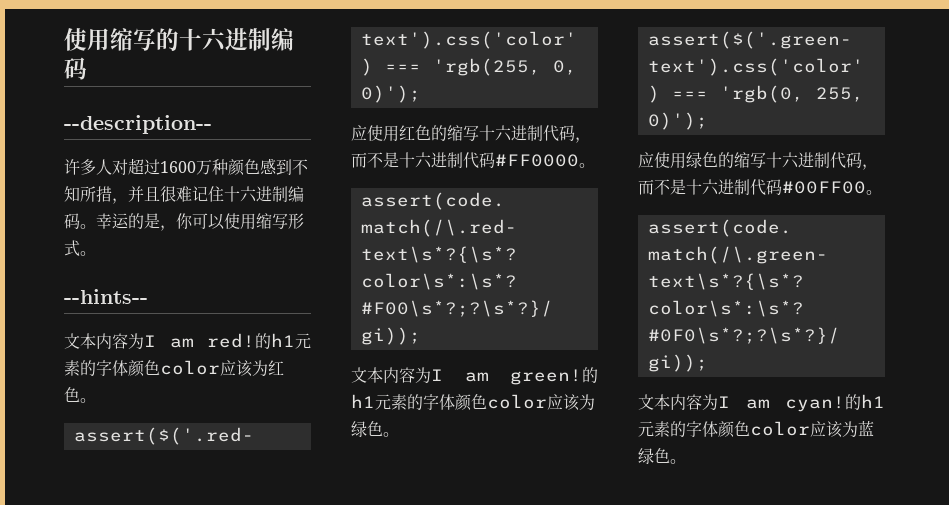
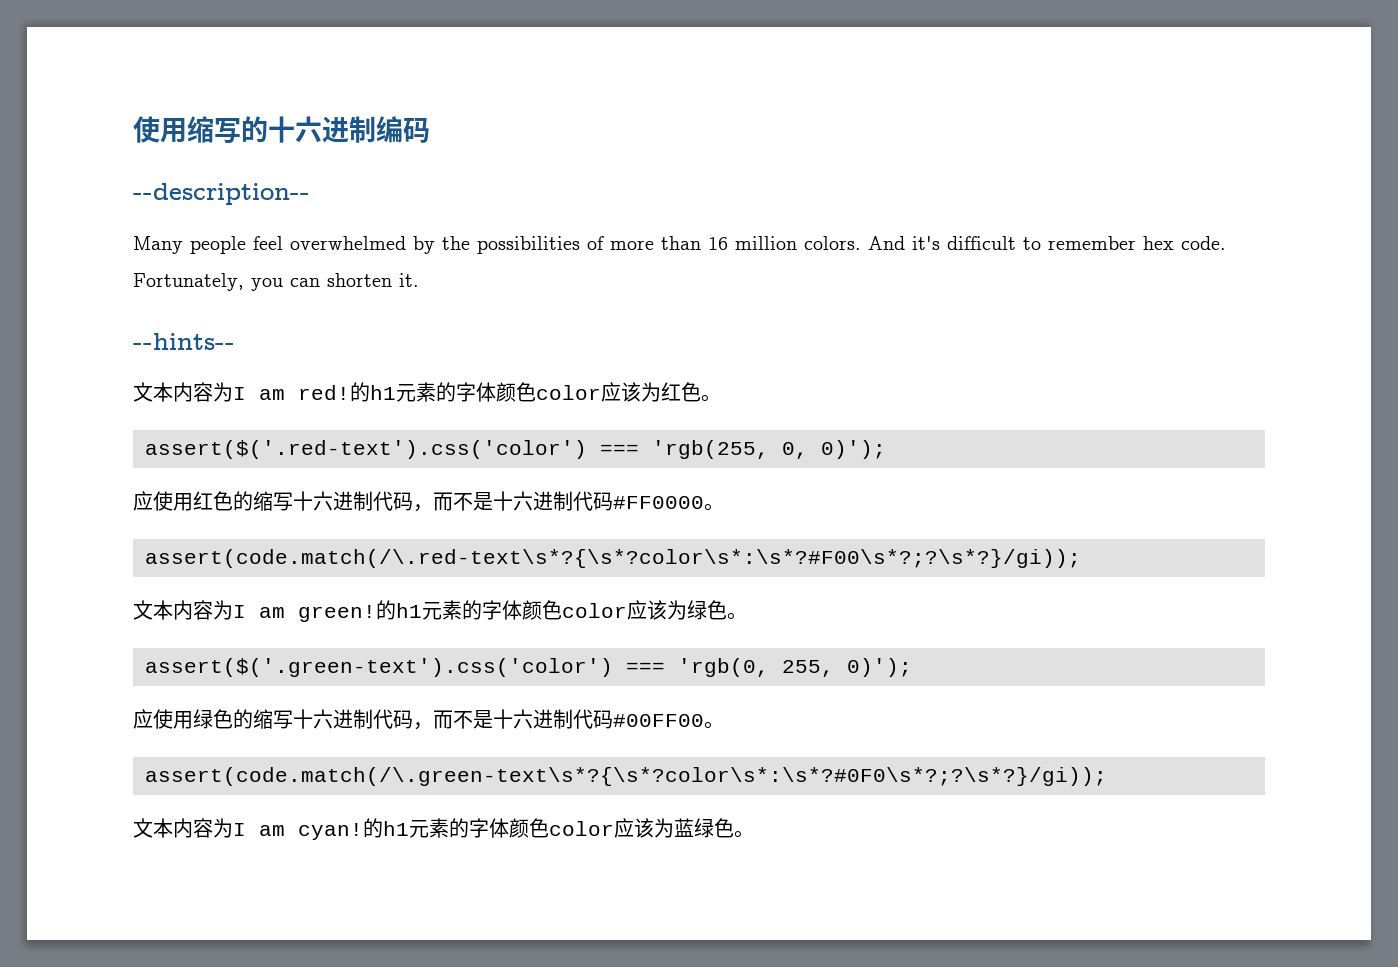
- 许多人对超过1600万种颜色感到不知所措，并且很难记住十六进制编码。幸运的是，你可以使用缩写形式。
+ Many people feel overwhelmed by the possibilities of more than 16 million colors. And it's difficult to remember hex code. Fortunately, you can shorten it.

